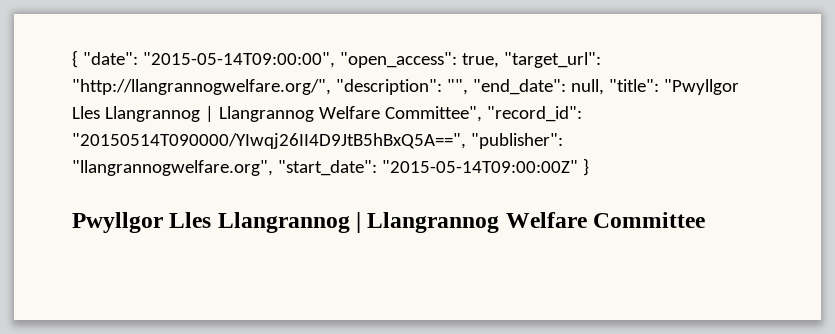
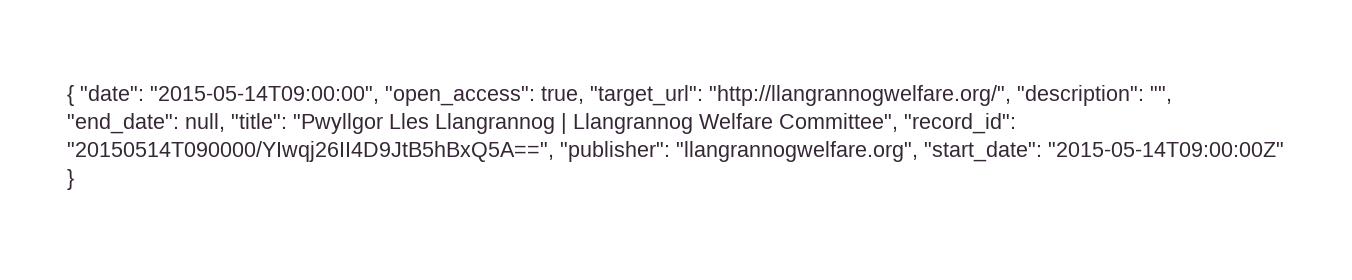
- Pwyllgor Lles Llangrannog | Llangrannog Welfare Committee

